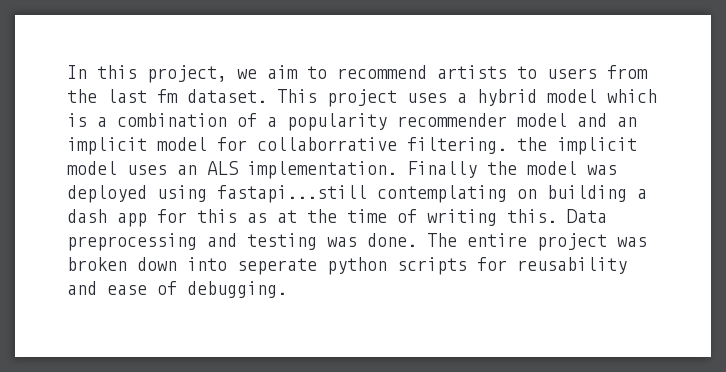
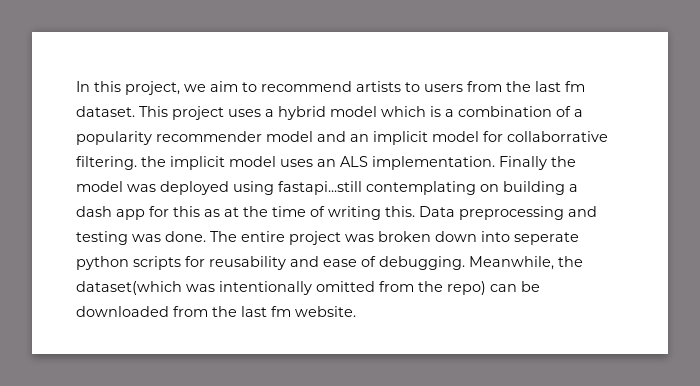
+ Meanwhile, the dataset(which was intentionally omitted from the repo) can be downloaded from the last fm website.

